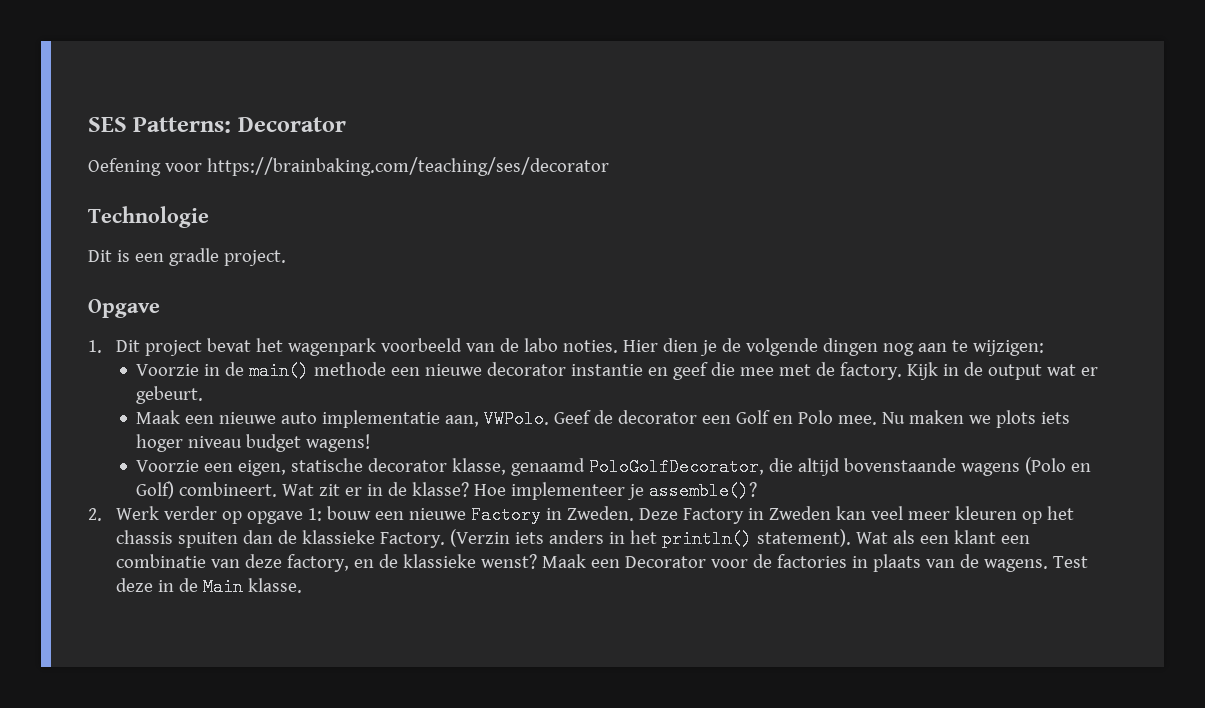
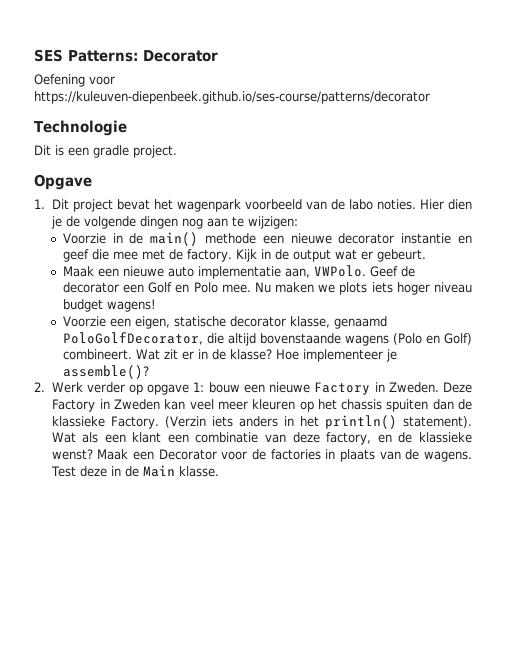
- Oefening voor https://brainbaking.com/teaching/ses/decorator
+ Oefening voor https://kuleuven-diepenbeek.github.io/ses-course/patterns/decorator

